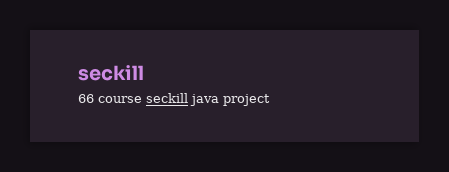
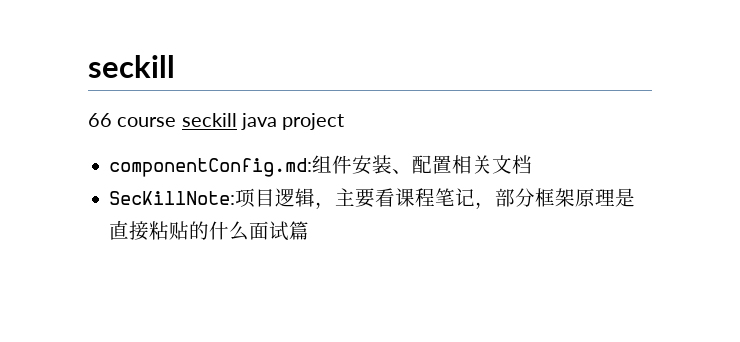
+ componentConfig.md:组件安装、配置相关文档
+ SecKillNote:项目逻辑，主要看课程笔记，部分框架原理是直接粘贴的什么面试篇

